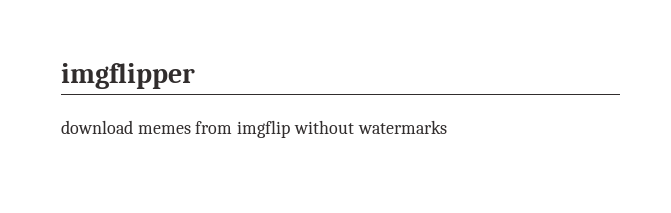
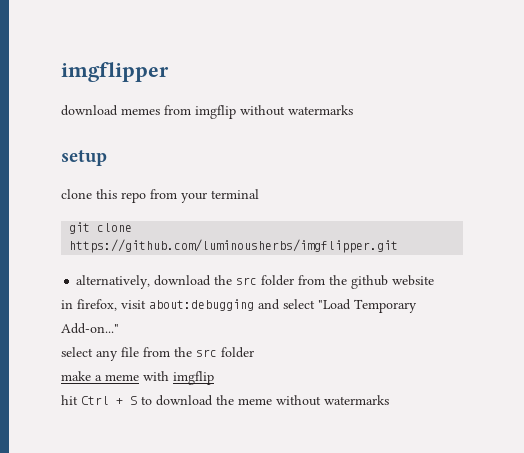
+ setup
+ clone this repo from your terminal
+ git clone https://github.com/luminousherbs/imgflipper.git
+ alternatively, download the src folder from the github website
+ in firefox, visit about:debugging and select "Load Temporary Add-on..."
+ select any file from the src folder
+ make a meme with imgflip
+ hit Ctrl + S to download the meme without watermarks

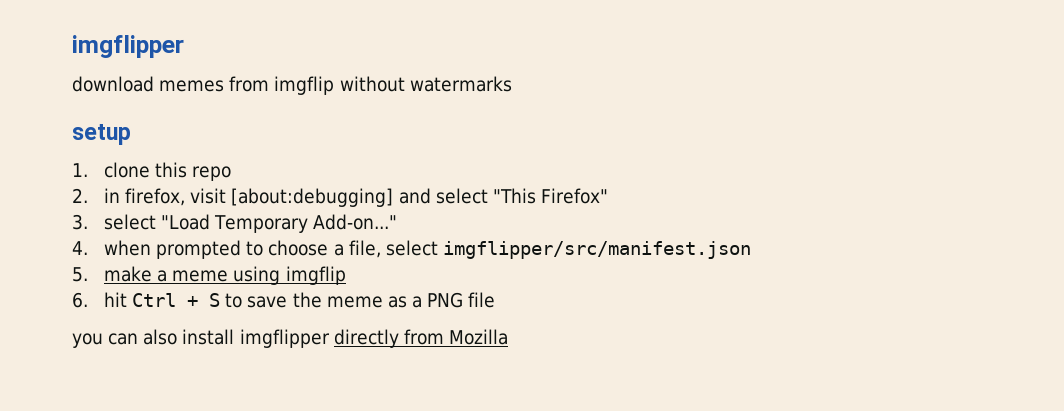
- clone this repo from your terminal
- git clone https://github.com/luminousherbs/imgflipper.git
- alternatively, download the src folder from the github website
- in firefox, visit about:debugging and select "Load Temporary Add-on..."
+ 1. clone this repo
+ 2. in firefox, visit [about:debugging] and select "This Firefox"
+ 3. select "Load Temporary Add-on..."
- select any file from the src folder
- make a meme with imgflip
+ 4. when prompted to choose a file, select imgflipper/src/manifest.json
+ 5. make a meme using imgflip
- hit Ctrl + S to download the meme without watermarks
+ 6. hit Ctrl + S to save the meme as a PNG file
+ you can also install imgflipper directly from Mozilla

